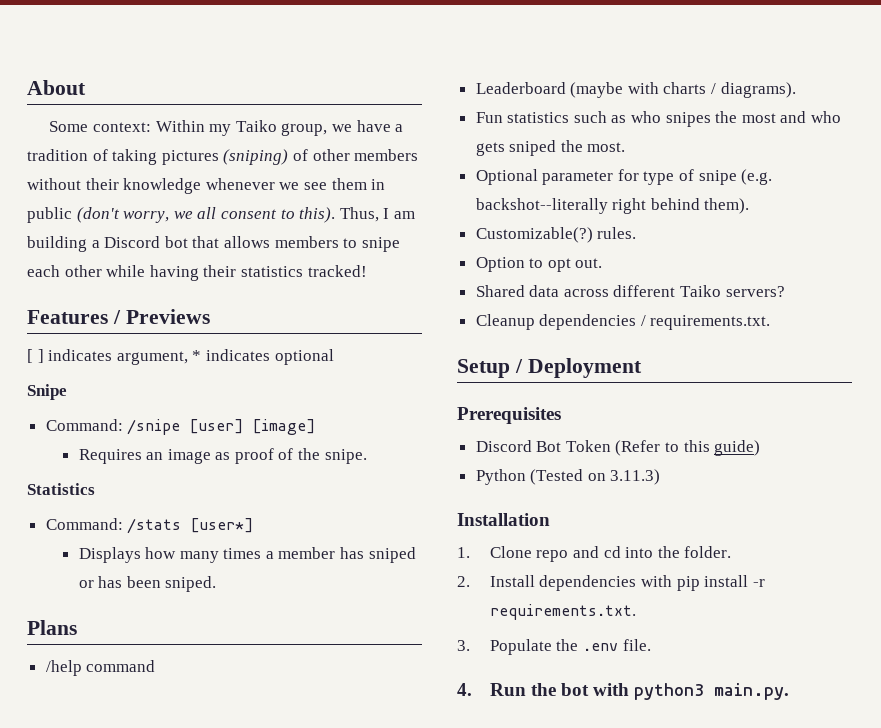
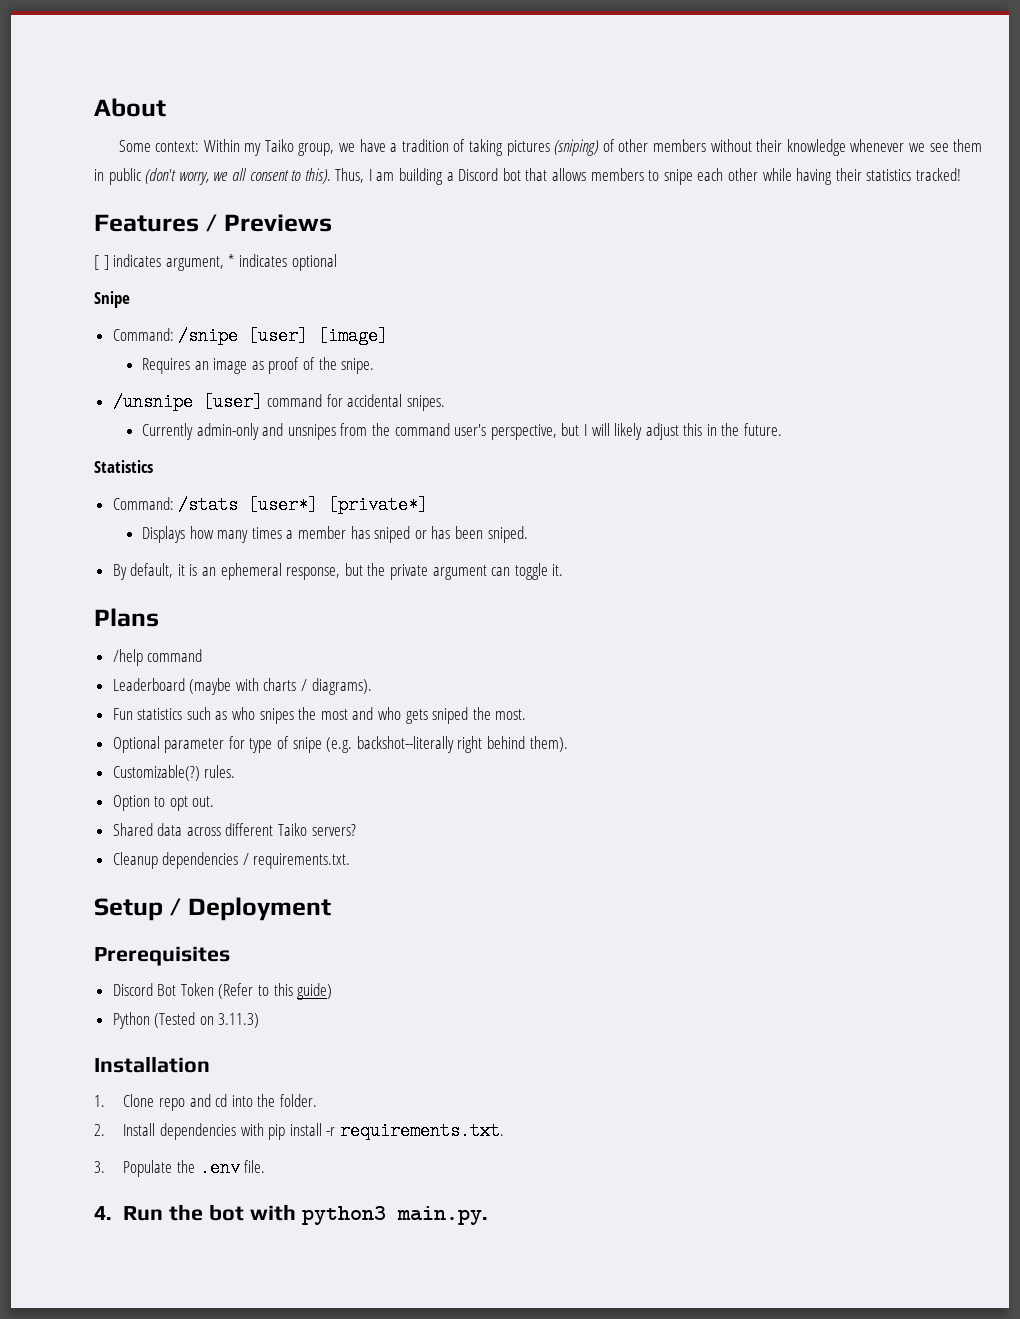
+ /unsnipe [user] command for accidental snipes.
+ Currently admin-only and unsnipes from the command user's perspective, but I will likely adjust this in the future.
- Command: /stats [user*]
+ Command: /stats [user*] [private*]
+ By default, it is an ephemeral response, but the private argument can toggle it.

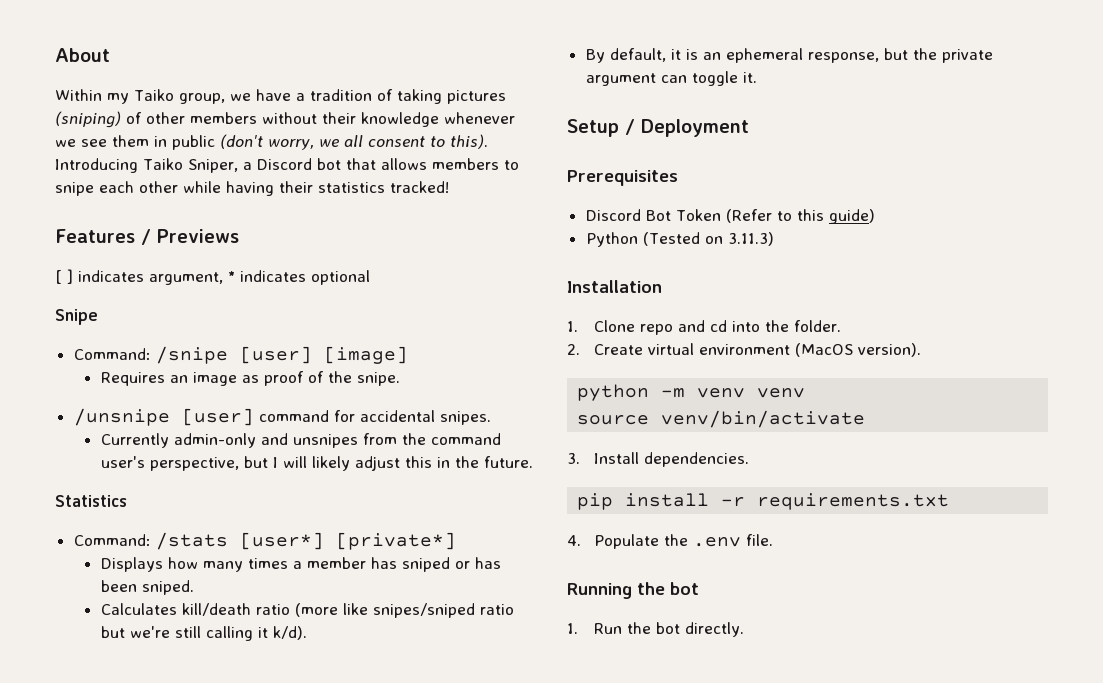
- Some context: Within my Taiko group, we have a tradition of taking pictures (sniping) of other members without their knowledge whenever we see them in public (don't worry, we all consent to this).
+ Within my Taiko group, we have a tradition of taking pictures (sniping) of other members without their knowledge whenever we see them in public (don't worry, we all consent to this).
- Thus, I am building a Discord bot that allows members to snipe each other while having their statistics tracked!
+ Introducing Taiko Sniper, a Discord bot that allows members to snipe each other while having their statistics tracked!
+ Calculates kill/death ratio (more like snipes/sniped ratio but we're still calling it k/d).
- Plans
- /help command
- Leaderboard (maybe with charts / diagrams).
- Fun statistics such as who snipes the most and who gets sniped the most.
- Optional parameter for type of snipe (e.g. backshot--literally right behind them).
- Customizable(?) rules.
- Option to opt out.
- Shared data across different Taiko servers?
- Cleanup dependencies / requirements.txt.
- 2. Install dependencies with pip install -r requirements.txt.
- 3. Populate the .env file.
+ 2. Create virtual environment (MacOS version).
+ python -m venv venv
+ source venv/bin/activate
+ 3. Install dependencies.
+ pip install -r requirements.txt
+ 4. Populate the .env file.
- 4. Run the bot with python3 main.py.
+ Running the bot
+ 1. Run the bot directly.

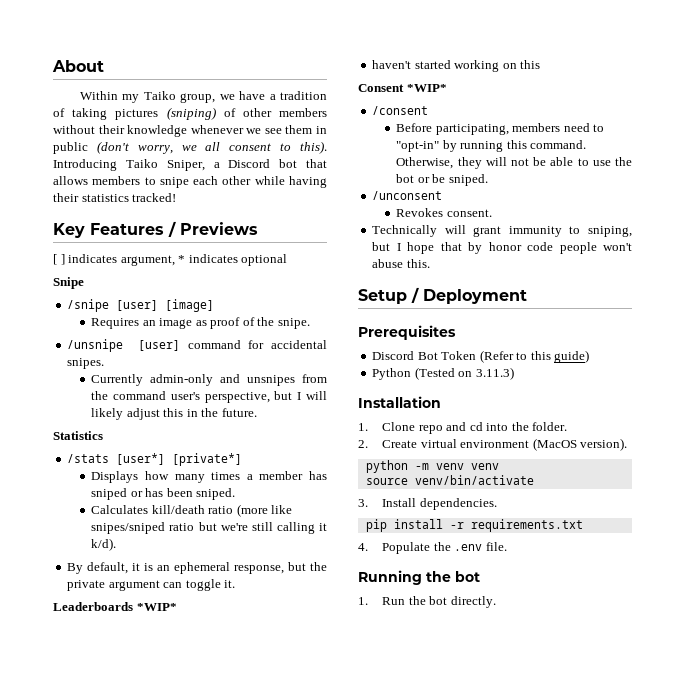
- Features / Previews
+ Key Features / Previews
- Command: /snipe [user] [image]
+ /snipe [user] [image]
- Command: /stats [user*] [private*]
+ /stats [user*] [private*]
+ Leaderboards *WIP*
+ haven't started working on this
+ Consent *WIP*
+ /consent
+ Before participating, members need to "opt-in" by running this command. Otherwise, they will not be able to use the bot or be sniped.
+ /unconsent
+ Revokes consent.
+ Technically will grant immunity to sniping, but I hope that by honor code people won't abuse this.

